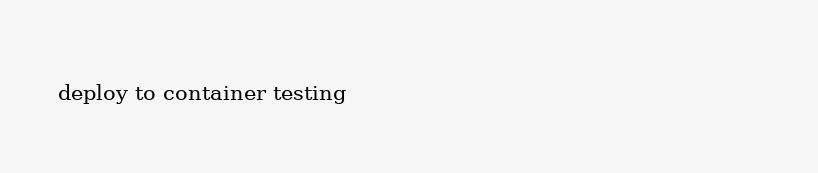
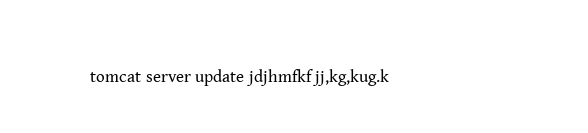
- deploy to container testing
+ tomcat server update jdjhmfkf jj,kg,kug.k

